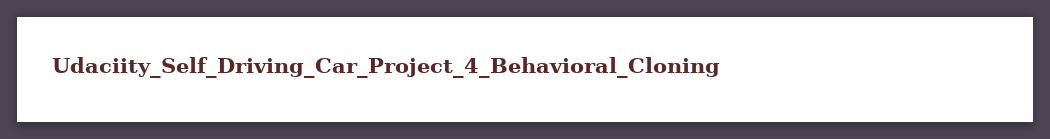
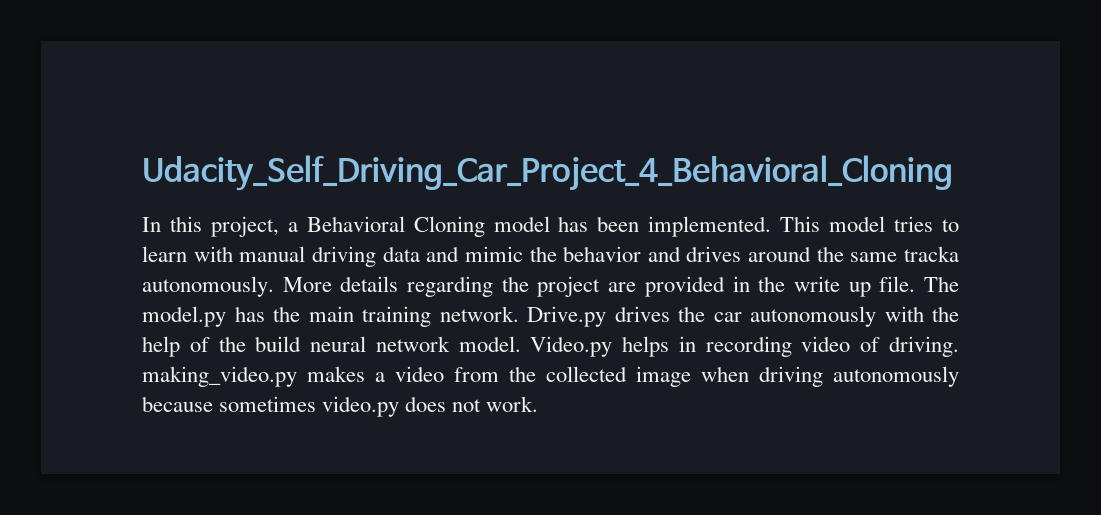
- Udaciity_Self_Driving_Car_Project_4_Behavioral_Cloning
+ Udacity_Self_Driving_Car_Project_4_Behavioral_Cloning
+ In this project, a Behavioral Cloning model has been implemented. This model tries to learn with manual driving data and mimic the behavior and drives around the same tracka autonomously. More details regarding the project are provided in the write up file. The model.py has the main training network. Drive.py drives the car autonomously with the help of the build neural network model. Video.py helps in recording video of driving. making_video.py makes a video from the collected image when driving autonomously because sometimes video.py does not work.

